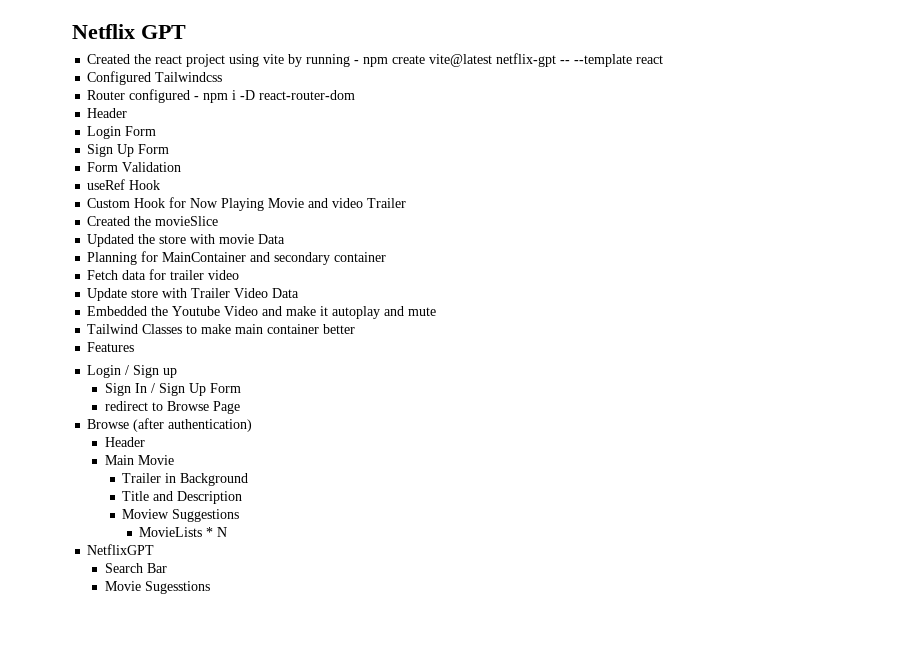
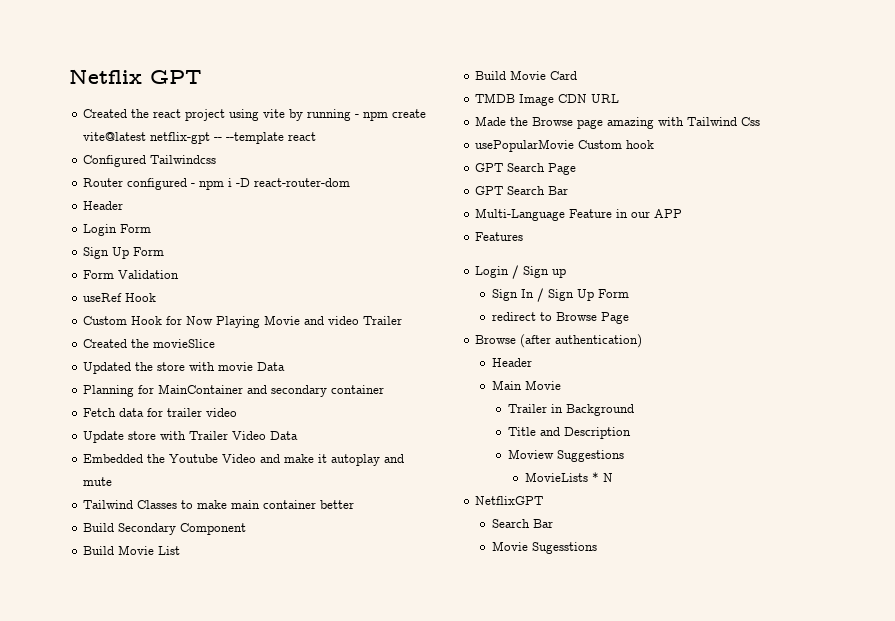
+ Build Secondary Component
+ Build Movie List
+ Build Movie Card
+ TMDB Image CDN URL
+ Made the Browse page amazing with Tailwind Css
+ usePopularMovie Custom hook
+ GPT Search Page
+ GPT Search Bar
+ Multi-Language Feature in our APP

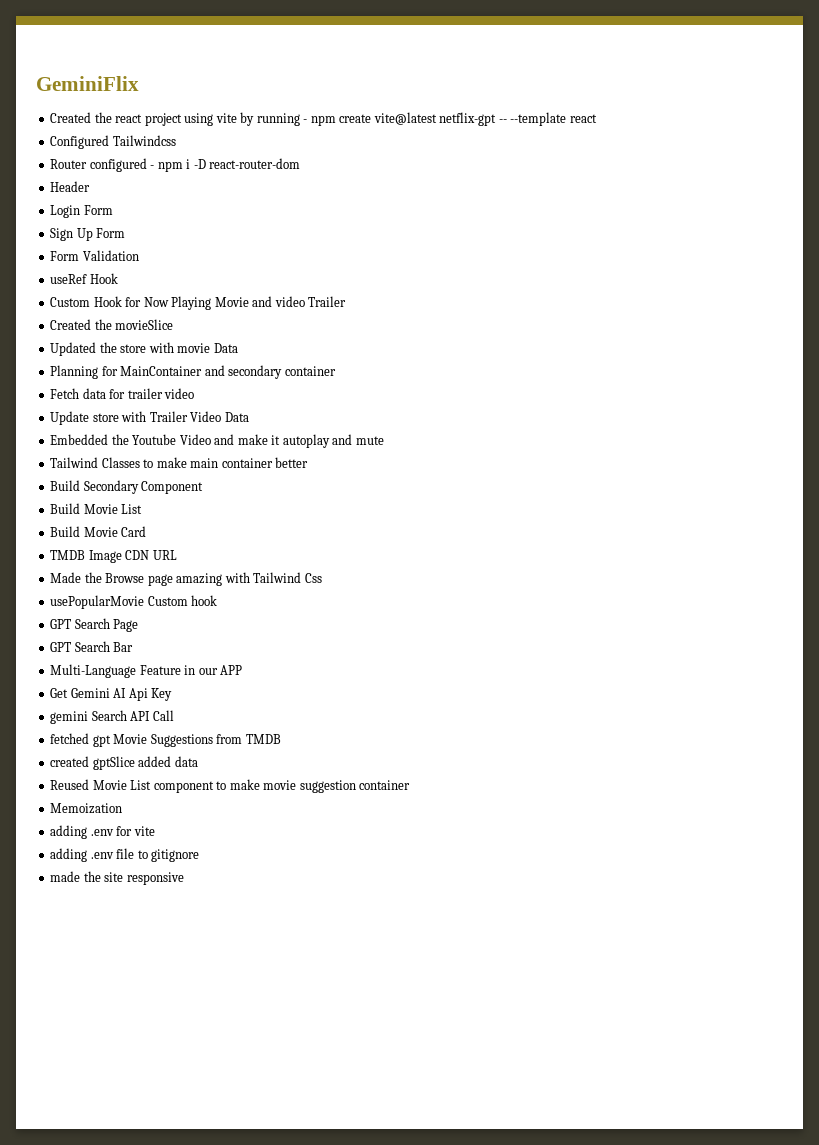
- Netflix GPT
+ GeminiFlix
- Features
- Login / Sign up
- Sign In / Sign Up Form
- redirect to Browse Page
- Browse (after authentication)
- Header
- Main Movie
- Trailer in Background
- Title and Description
- Moview Suggestions
- MovieLists * N
- NetflixGPT
- Search Bar
- Movie Sugesstions
+ Get Gemini AI Api Key
+ gemini Search API Call
+ fetched gpt Movie Suggestions from TMDB
+ created gptSlice added data
+ Reused Movie List component to make movie suggestion container
+ Memoization
+ adding .env for vite
+ adding .env file to gitignore
+ made the site responsive

